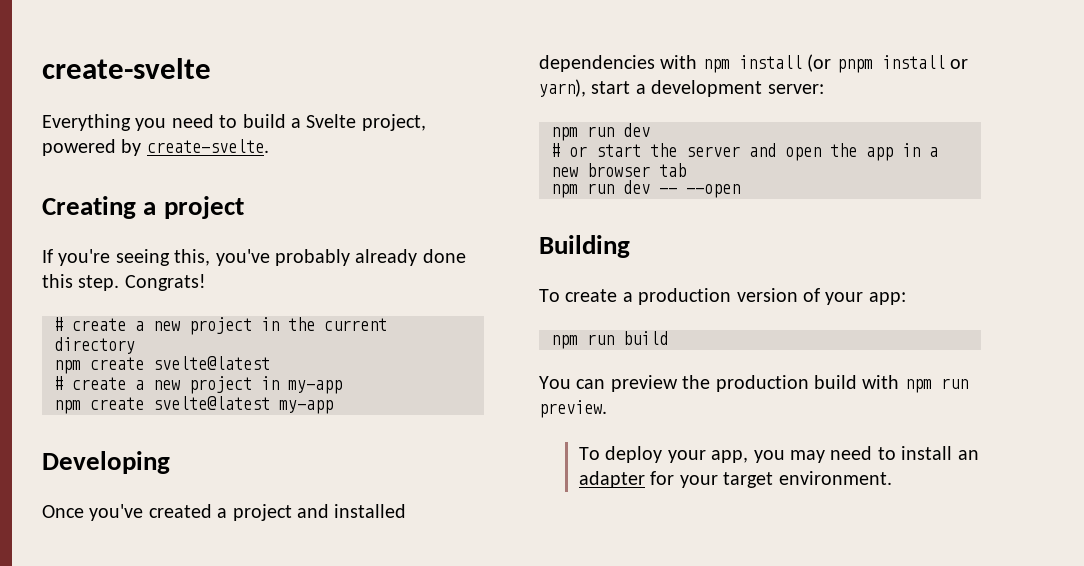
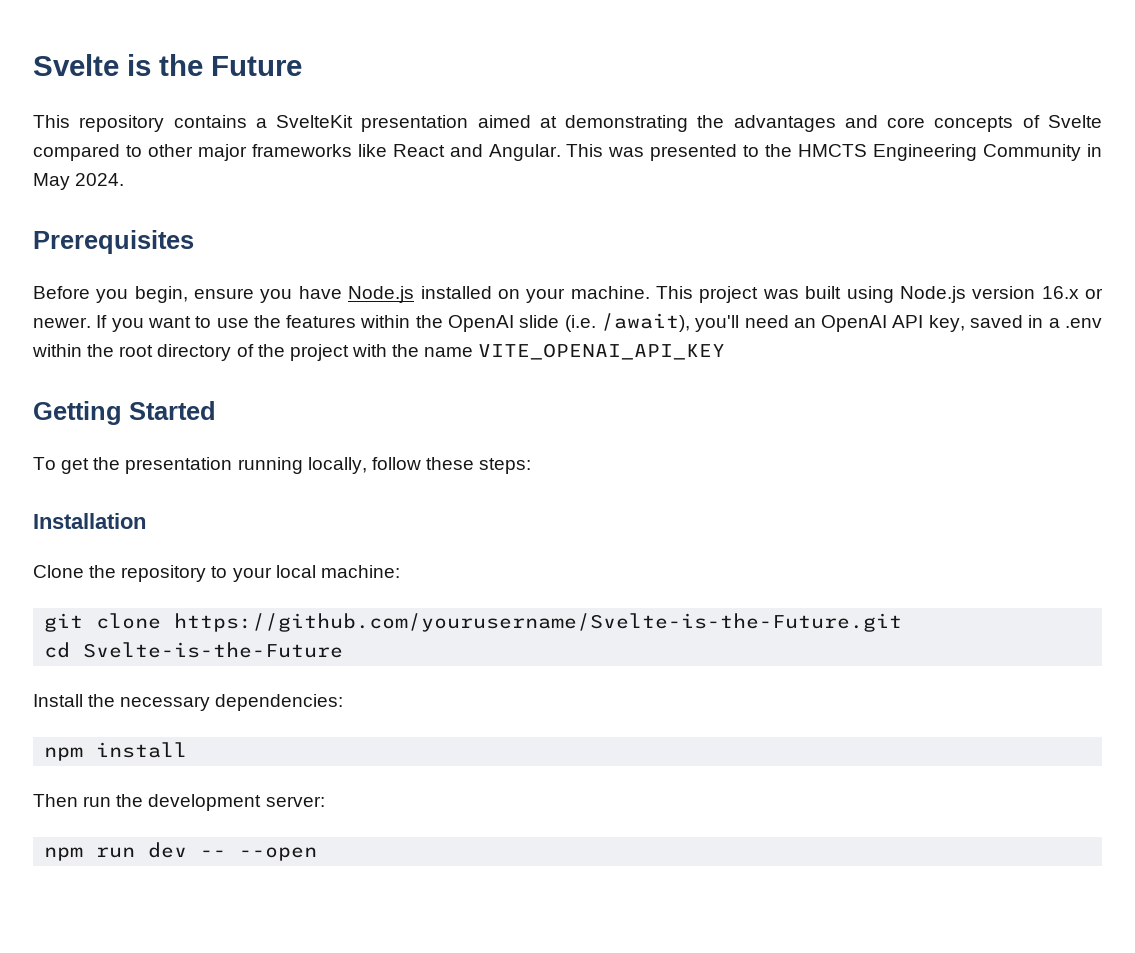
- create-svelte
- Everything you need to build a Svelte project, powered by create-svelte.
- Creating a project
- If you're seeing this, you've probably already done this step. Congrats!
- # create a new project in the current directory
- npm create svelte@latest
- # create a new project in my-app
- npm create svelte@latest my-app
- Developing
- Once you've created a project and installed dependencies with npm install (or pnpm install or yarn), start a development server:
- npm run dev
- # or start the server and open the app in a new browser tab
+ Svelte is the Future
+ This repository contains a SvelteKit presentation aimed at demonstrating the advantages and core concepts of Svelte compared to other major frameworks like React and Angular. This was presented to the HMCTS Engineering Community in May 2024.
+ Prerequisites
+ Before you begin, ensure you have Node.js installed on your machine. This project was built using Node.js version 16.x or newer. If you want to use the features within the OpenAI slide (i.e. /await), you'll need an OpenAI API key, saved in a .env within the root directory of the project with the name VITE_OPENAI_API_KEY
+ Getting Started
+ To get the presentation running locally, follow these steps:
+ Installation
+ Clone the repository to your local machine:
+ git clone https://github.com/yourusername/Svelte-is-the-Future.git
+ cd Svelte-is-the-Future
+ Install the necessary dependencies:
+ npm install
+ Then run the development server:
  npm run dev -- --open
- Building
- To create a production version of your app:
- npm run build
- You can preview the production build with npm run preview.
- To deploy your app, you may need to install an adapter for your target environment.

